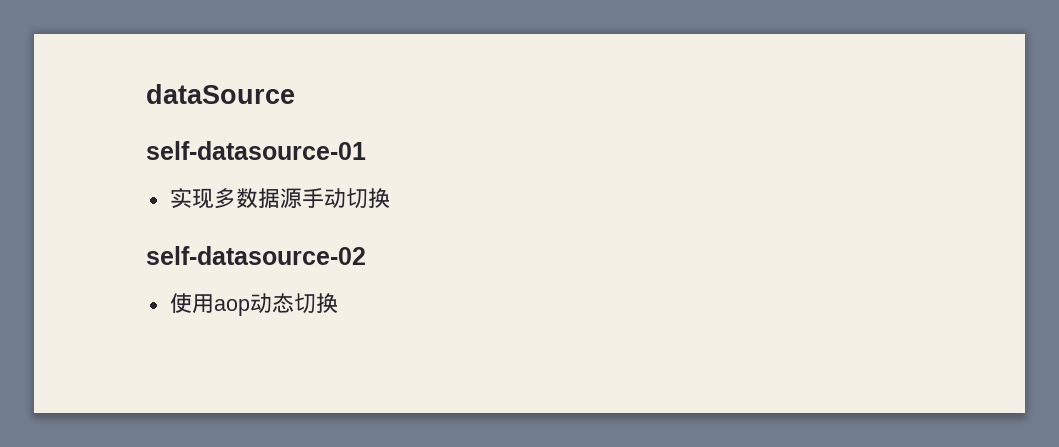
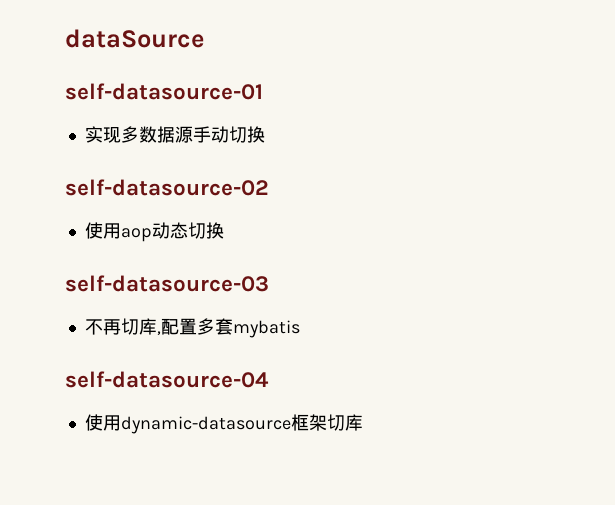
+ self-datasource-03
+ 不再切库,配置多套mybatis
+ self-datasource-04
+ 使用dynamic-datasource框架切库

